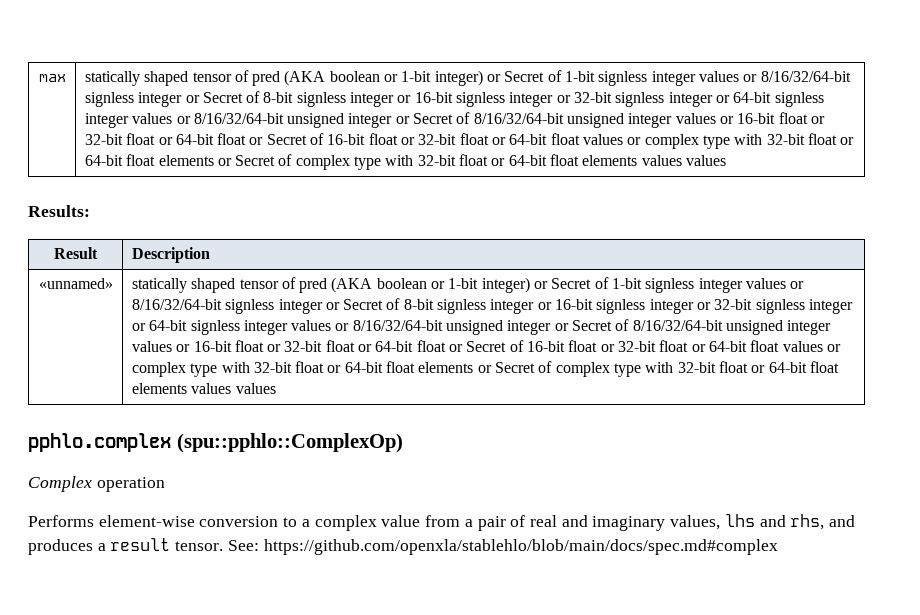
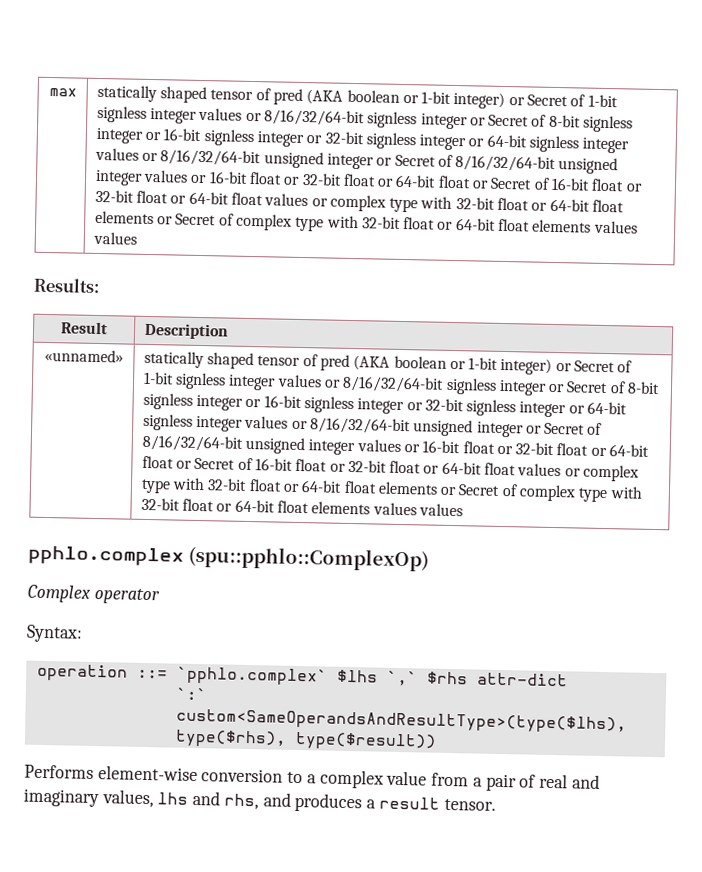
- Complex operation
+ Complex operator
+ Syntax:
+ operation ::= `pphlo.complex` $lhs `,` $rhs attr-dict
+ `:` custom<SameOperandsAndResultType>(type($lhs), type($rhs), type($result))
- See: https://github.com/openxla/stablehlo/blob/main/docs/spec.md#complex

